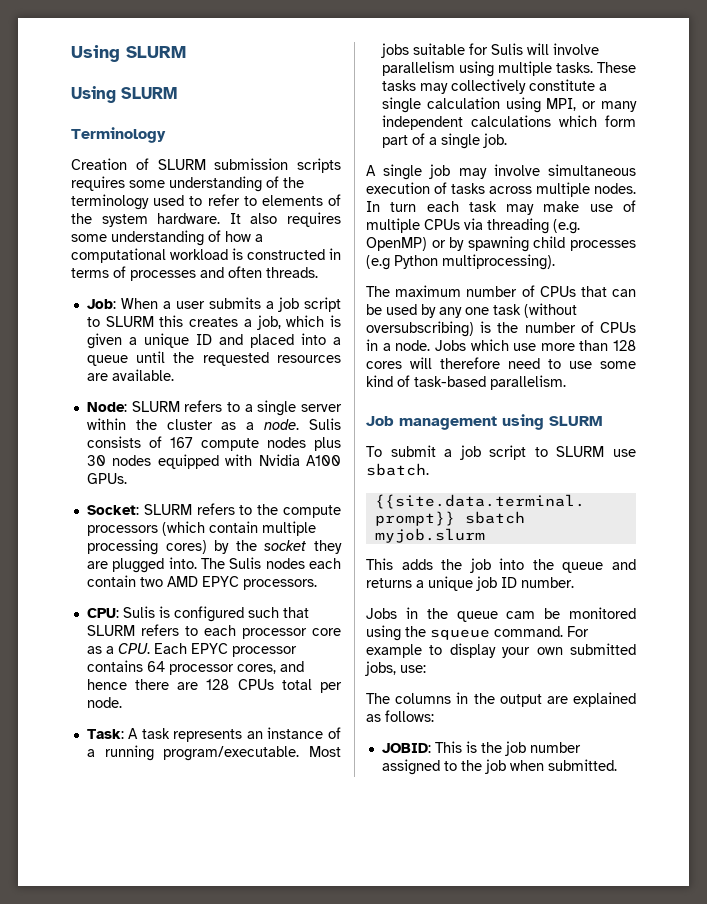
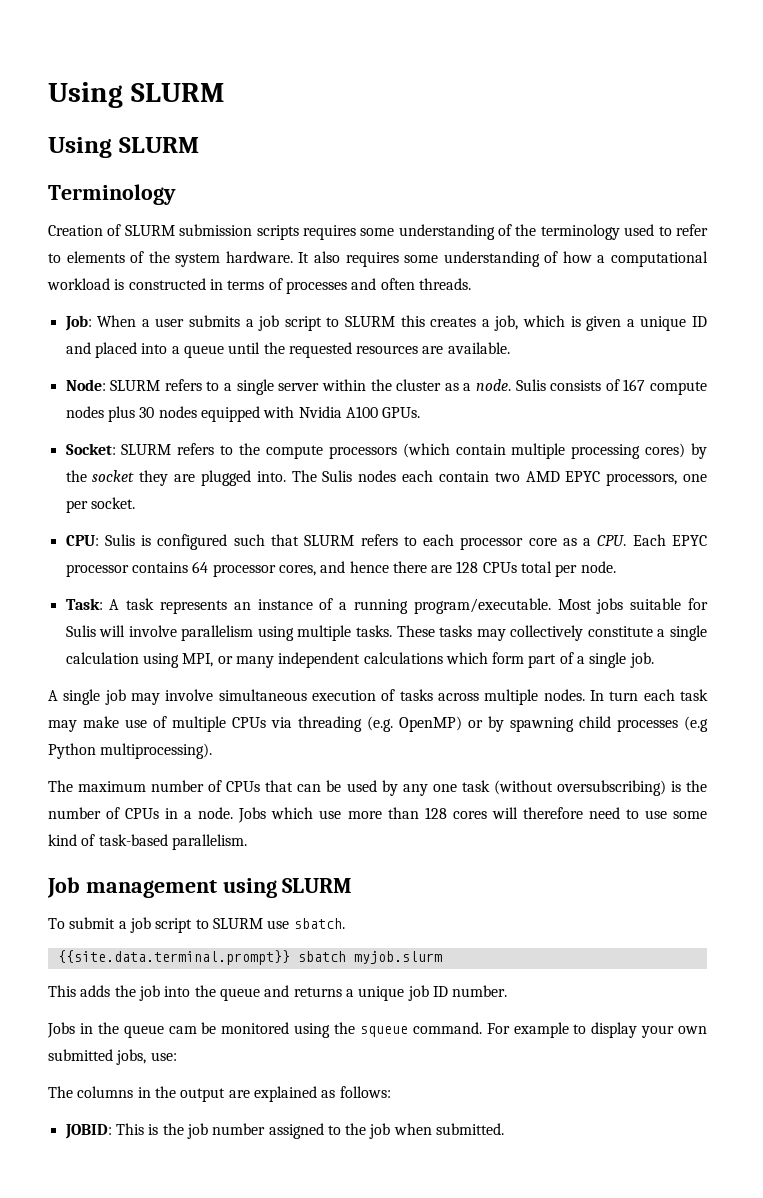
- The Sulis nodes each contain two AMD EPYC processors.
+ The Sulis nodes each contain two AMD EPYC processors, one per socket.

